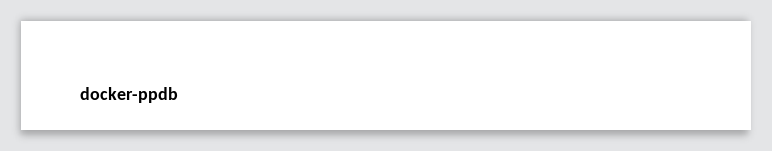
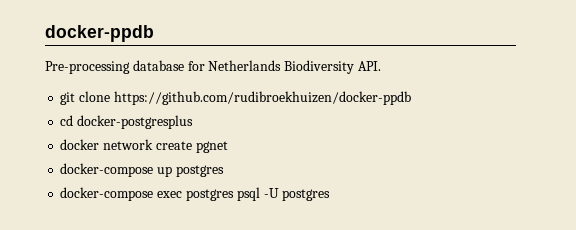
+ Pre-processing database for Netherlands Biodiversity API.
+ git clone https://github.com/rudibroekhuizen/docker-ppdb
+ cd docker-postgresplus
+ docker network create pgnet
+ docker-compose up postgres
+ docker-compose exec postgres psql -U postgres

